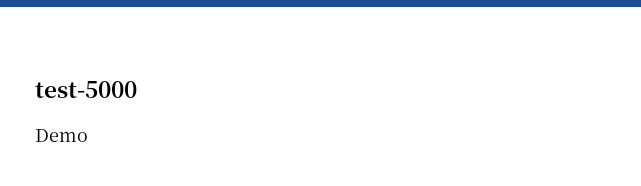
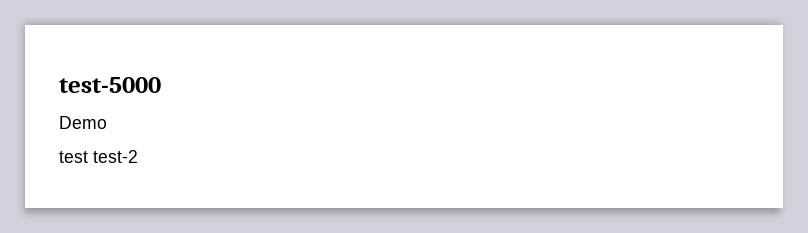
+ test test-2

